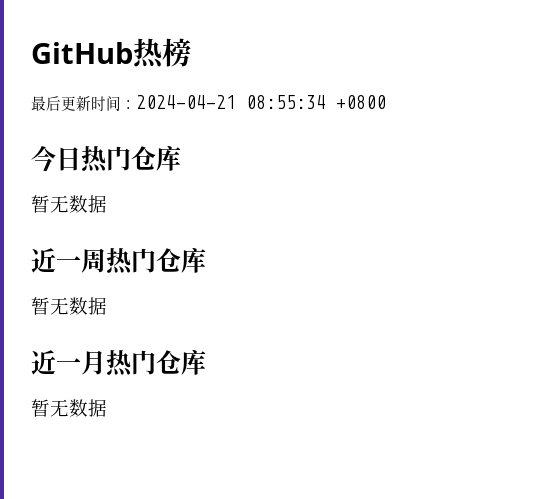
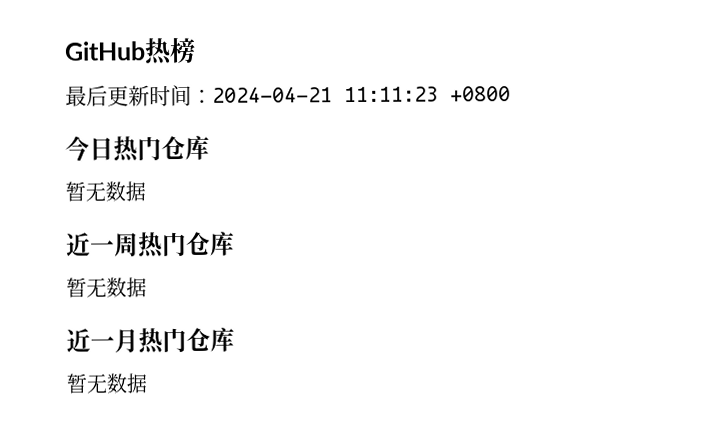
- 最后更新时间：2024-04-21 08:55:34 +0800
+ 最后更新时间：2024-04-21 11:11:23 +0800

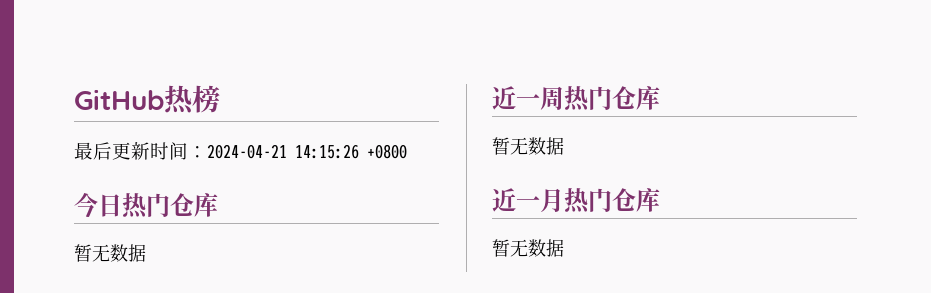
- 最后更新时间：2024-04-21 11:11:23 +0800
+ 最后更新时间：2024-04-21 14:15:26 +0800

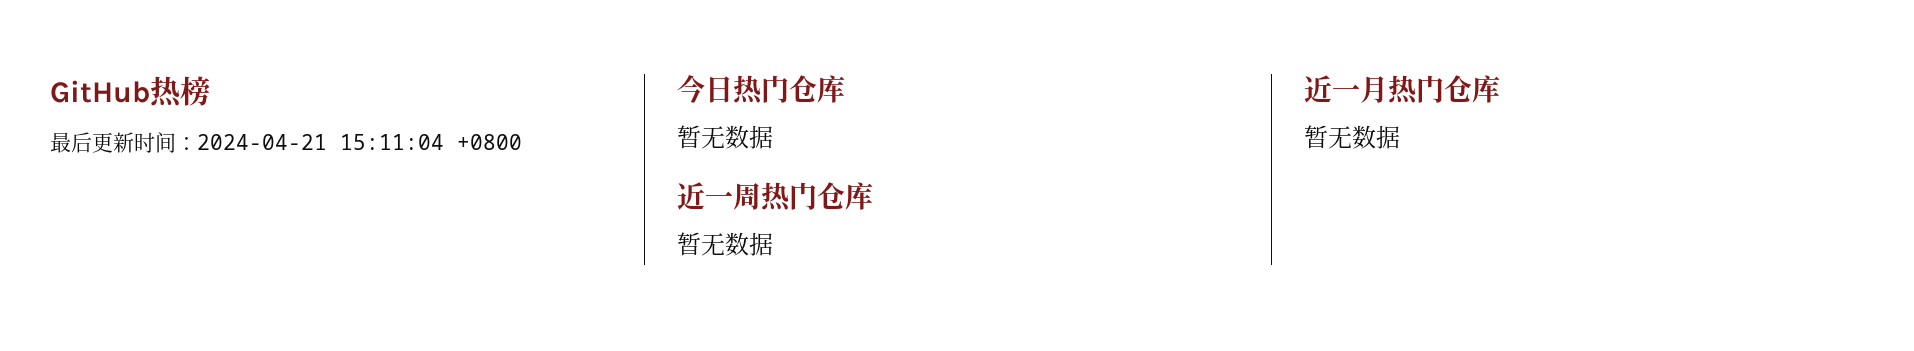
- 最后更新时间：2024-04-21 14:15:26 +0800
+ 最后更新时间：2024-04-21 15:11:04 +0800

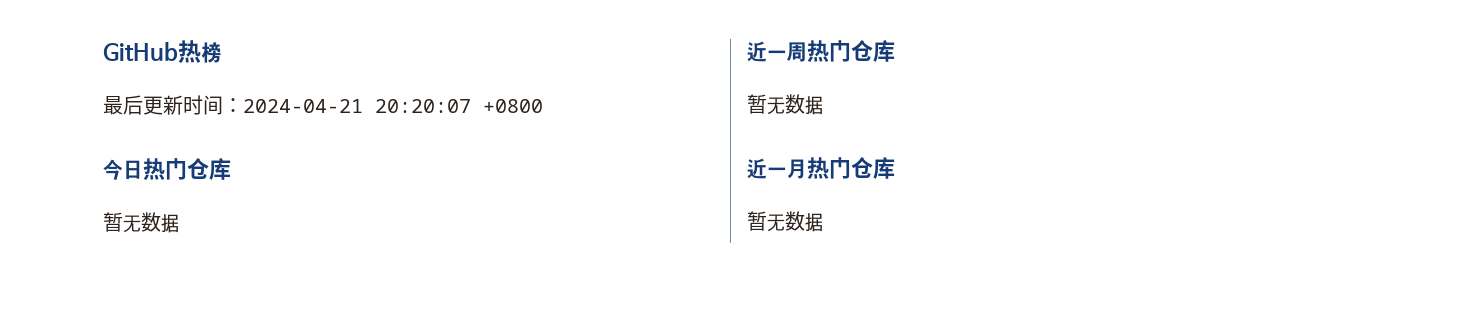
- 最后更新时间：2024-04-21 15:11:04 +0800
+ 最后更新时间：2024-04-21 20:20:07 +0800

